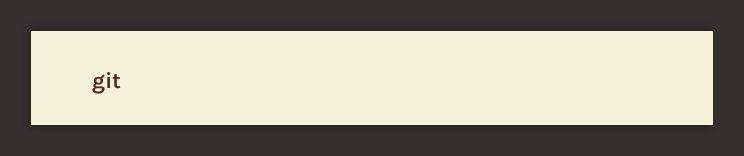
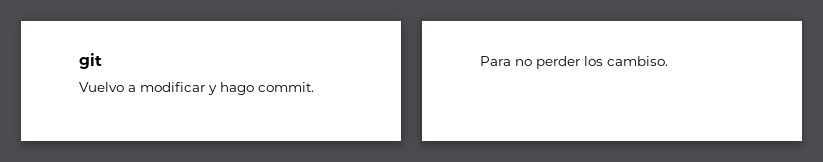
+ Vuelvo a modificar y hago commit. Para no perder los cambiso.

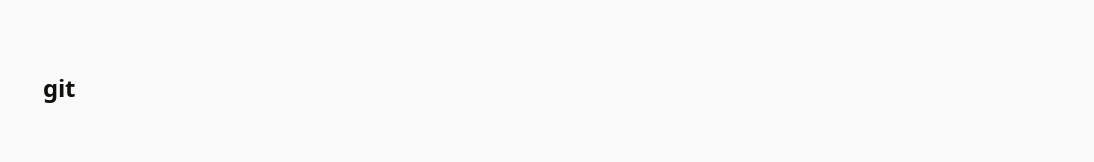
- Vuelvo a modificar y hago commit. Para no perder los cambiso.

